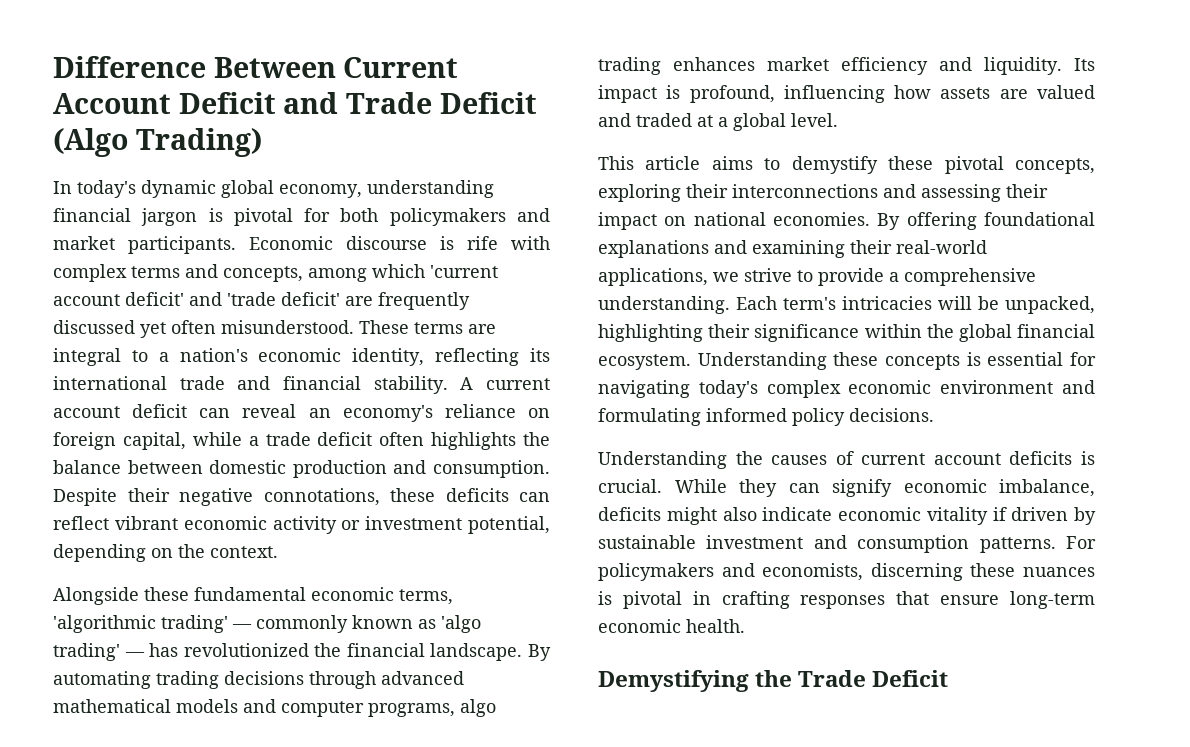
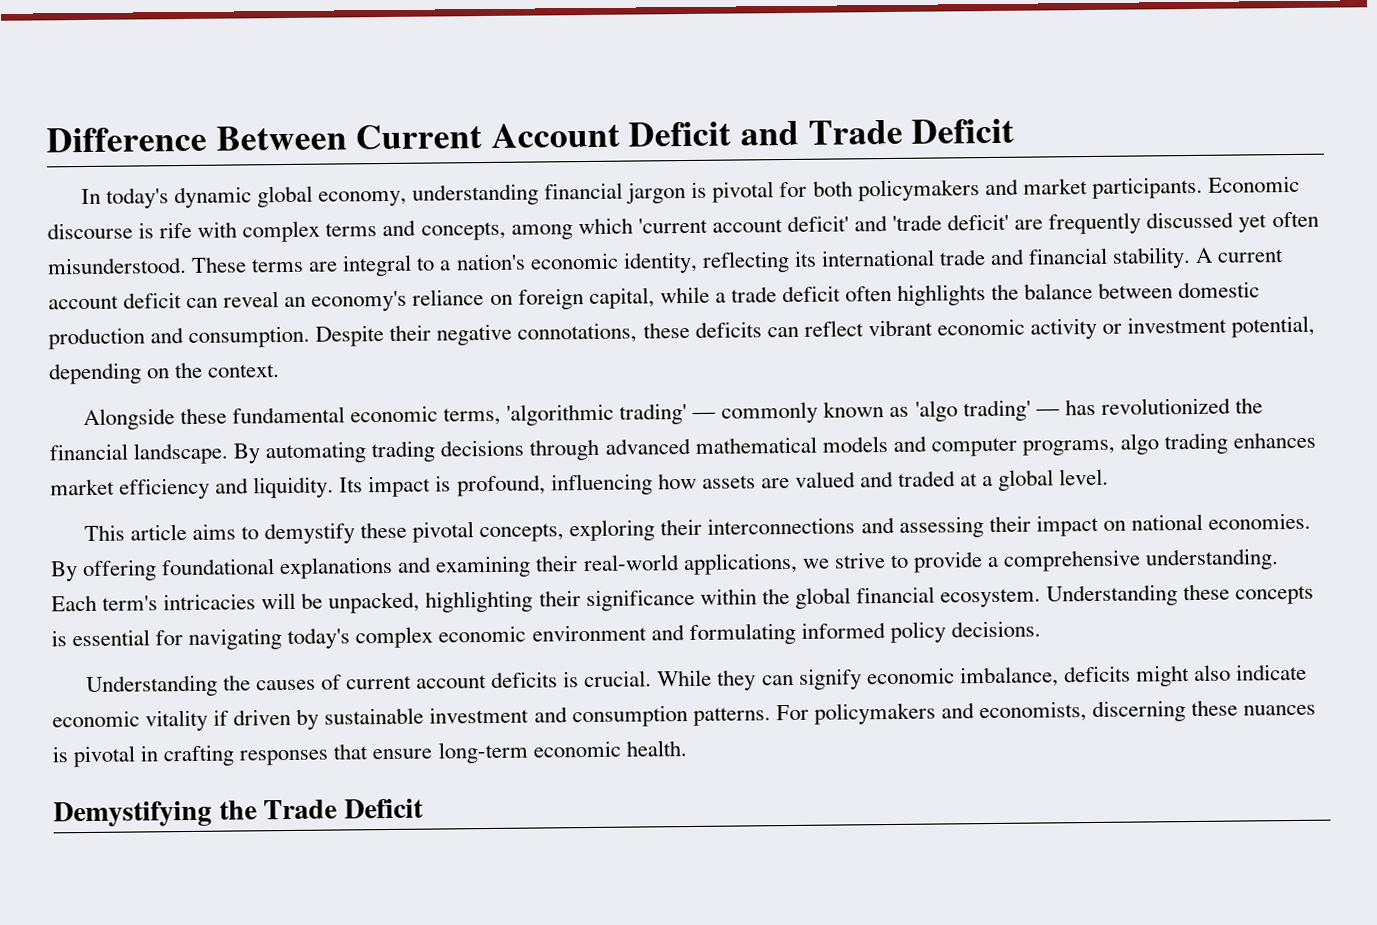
- Difference Between Current Account Deficit and Trade Deficit (Algo Trading)
+ Difference Between Current Account Deficit and Trade Deficit

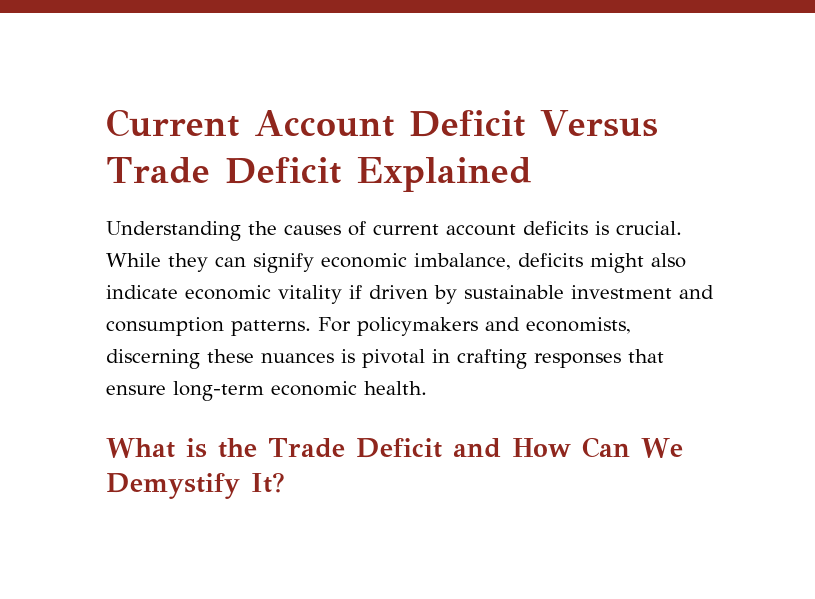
- Difference Between Current Account Deficit and Trade Deficit
- In today's dynamic global economy, understanding financial jargon is pivotal for both policymakers and market participants. Economic discourse is rife with complex terms and concepts, among which 'current account deficit' and 'trade deficit' are frequently discussed yet often misunderstood. These terms are integral to a nation's economic identity, reflecting its international trade and financial stability. A current account deficit can reveal an economy's reliance on foreign capital, while a trade deficit often highlights the balance between domestic production and consumption. Despite their negative connotations, these deficits can reflect vibrant economic activity or investment potential, depending on the context.
- Alongside these fundamental economic terms, 'algorithmic trading' — commonly known as 'algo trading' — has revolutionized the financial landscape. By automating trading decisions through advanced mathematical models and computer programs, algo trading enhances market efficiency and liquidity. Its impact is profound, influencing how assets are valued and traded at a global level.
- This article aims to demystify these pivotal concepts, exploring their interconnections and assessing their impact on national economies. By offering foundational explanations and examining their real-world applications, we strive to provide a comprehensive understanding. Each term's intricacies will be unpacked, highlighting their significance within the global financial ecosystem. Understanding these concepts is essential for navigating today's complex economic environment and formulating informed policy decisions.
+ Current Account Deficit Versus Trade Deficit Explained
- Demystifying the Trade Deficit
+ What is the Trade Deficit and How Can We Demystify It?

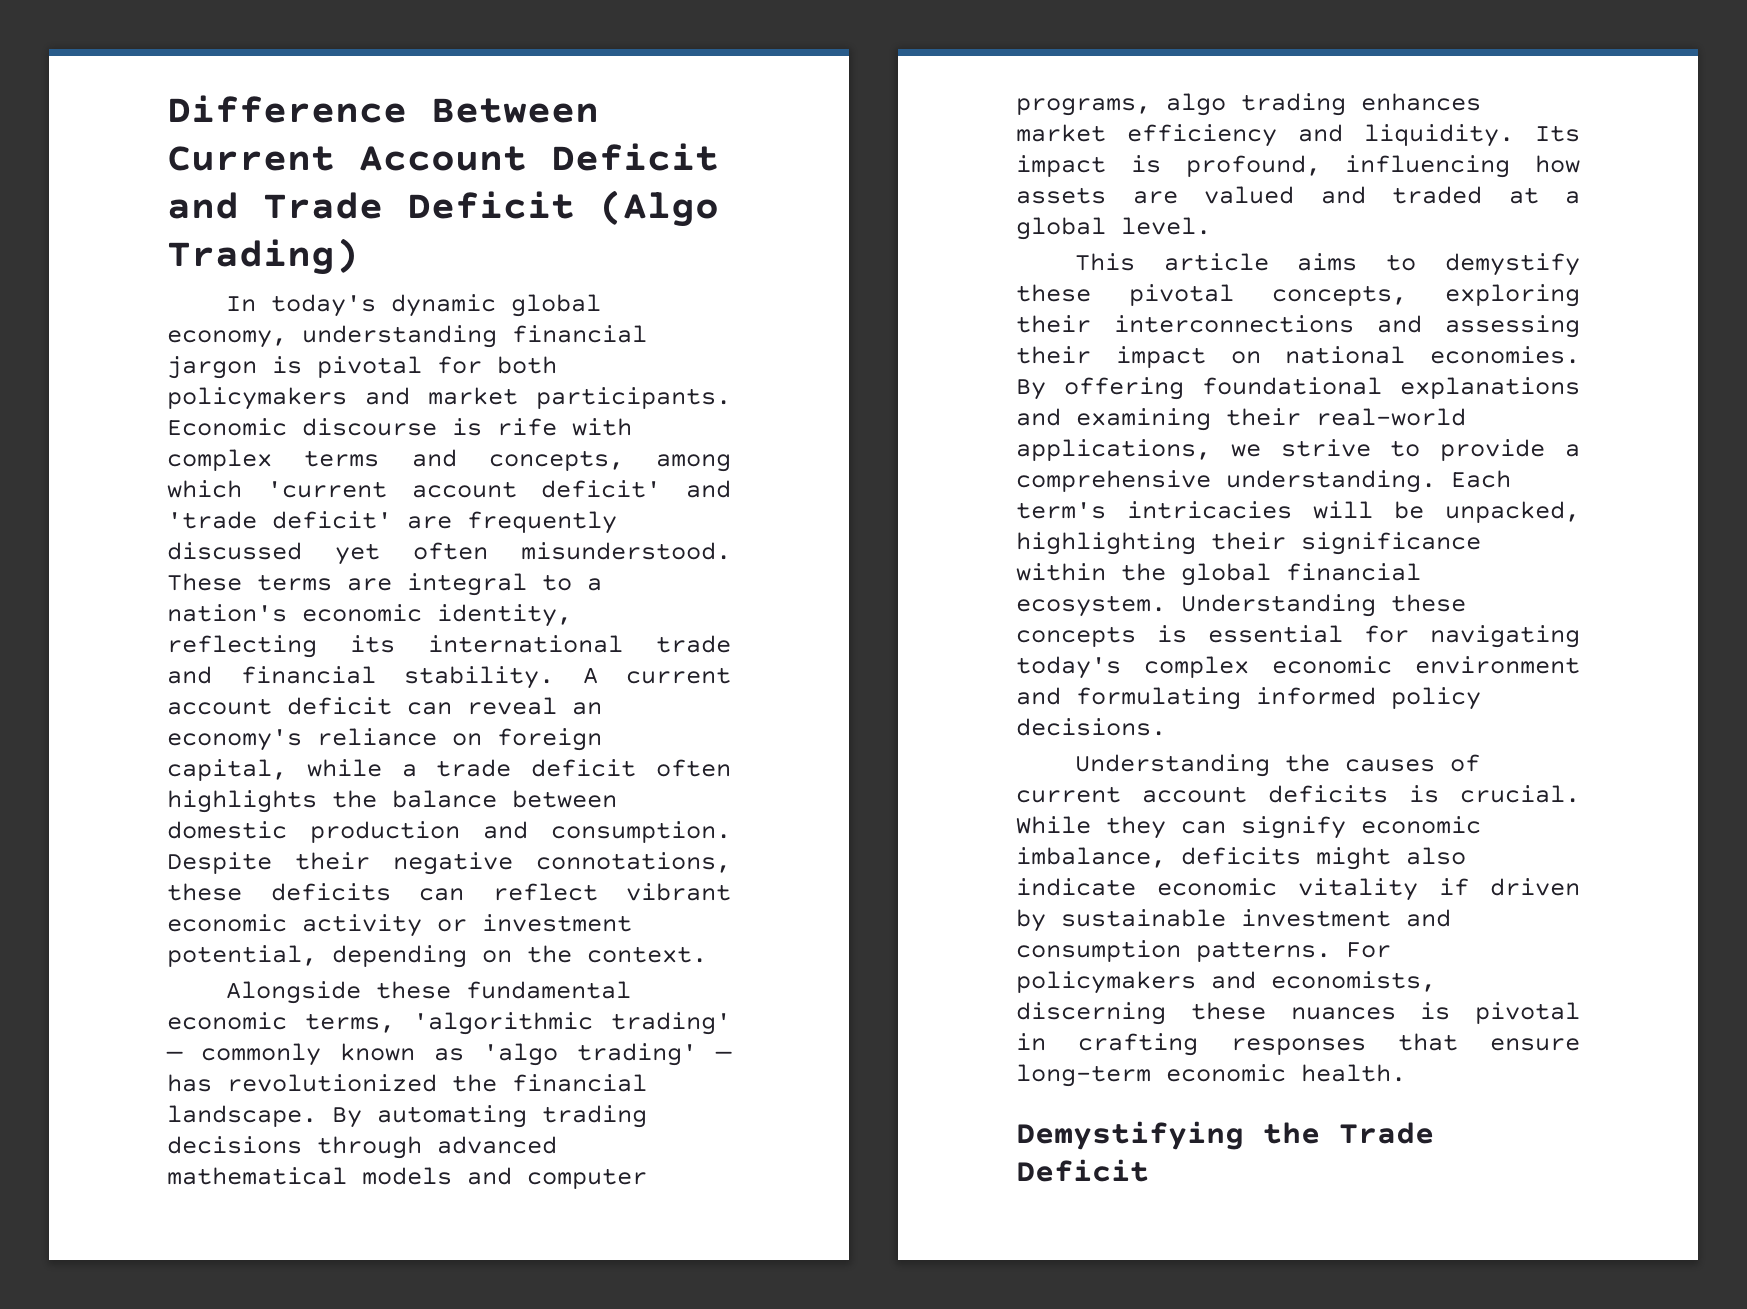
- Current Account Deficit Versus Trade Deficit Explained
+ Difference Between Current Account Deficit and Trade Deficit (Algo Trading)
+ In today's dynamic global economy, understanding financial jargon is pivotal for both policymakers and market participants. Economic discourse is rife with complex terms and concepts, among which 'current account deficit' and 'trade deficit' are frequently discussed yet often misunderstood. These terms are integral to a nation's economic identity, reflecting its international trade and financial stability. A current account deficit can reveal an economy's reliance on foreign capital, while a trade deficit often highlights the balance between domestic production and consumption. Despite their negative connotations, these deficits can reflect vibrant economic activity or investment potential, depending on the context.
+ Alongside these fundamental economic terms, 'algorithmic trading' — commonly known as 'algo trading' — has revolutionized the financial landscape. By automating trading decisions through advanced mathematical models and computer programs, algo trading enhances market efficiency and liquidity. Its impact is profound, influencing how assets are valued and traded at a global level.
+ This article aims to demystify these pivotal concepts, exploring their interconnections and assessing their impact on national economies. By offering foundational explanations and examining their real-world applications, we strive to provide a comprehensive understanding. Each term's intricacies will be unpacked, highlighting their significance within the global financial ecosystem. Understanding these concepts is essential for navigating today's complex economic environment and formulating informed policy decisions.
- What is the Trade Deficit and How Can We Demystify It?
+ Demystifying the Trade Deficit

